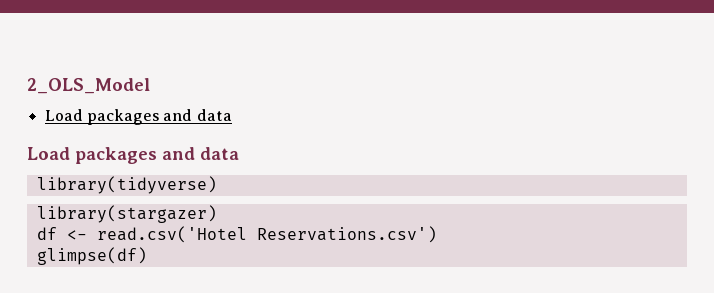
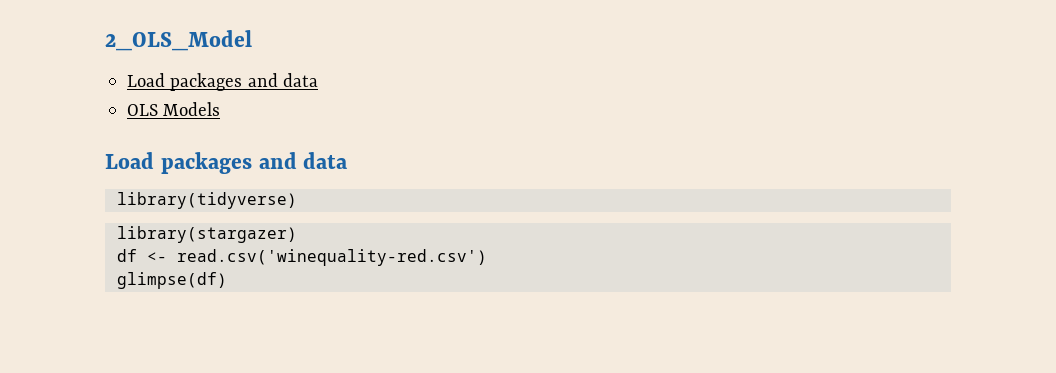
+ OLS Models
- df <- read.csv('Hotel Reservations.csv')
+ df <- read.csv('winequality-red.csv')

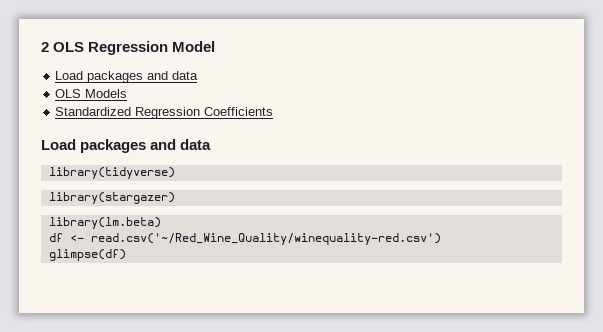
- 2_OLS_Model
+ 2 OLS Regression Model
+ Standardized Regression Coefficients
+ library(lm.beta)
- df <- read.csv('winequality-red.csv')
+ df <- read.csv('~/Red_Wine_Quality/winequality-red.csv')

